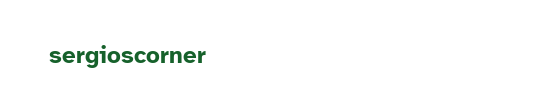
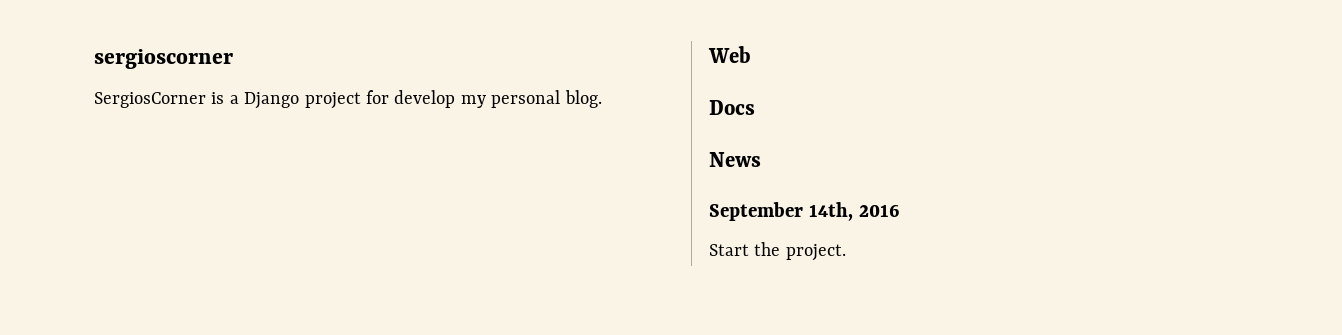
+ SergiosCorner is a Django project for develop my personal blog.
+ Web
+ Docs
+ News
+ September 14th, 2016
+ Start the project.

